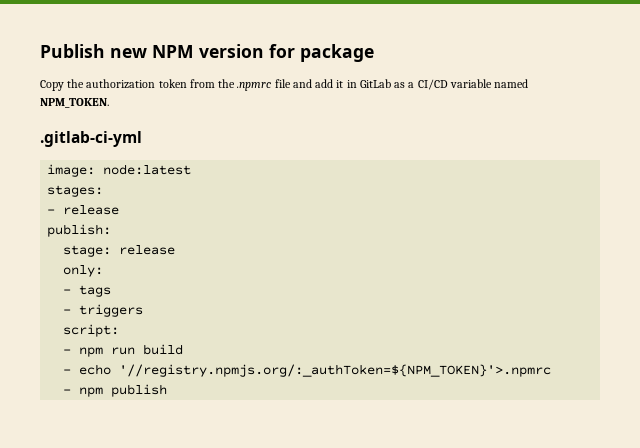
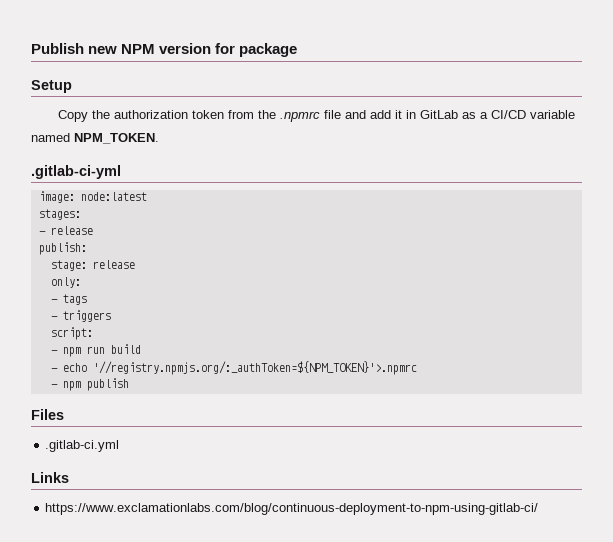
+ Setup
+ Files
+ .gitlab-ci.yml
+ Links
+ https://www.exclamationlabs.com/blog/continuous-deployment-to-npm-using-gitlab-ci/

